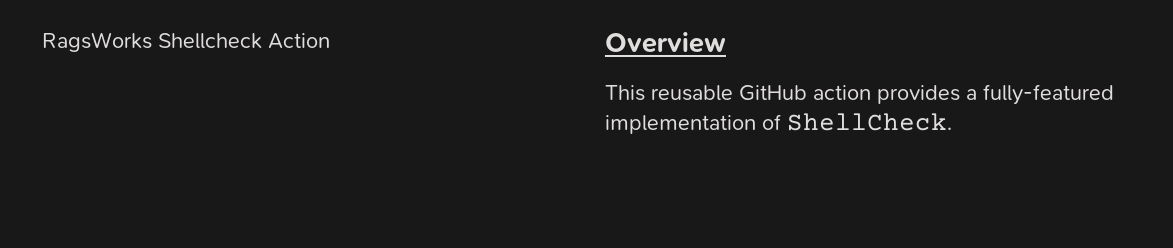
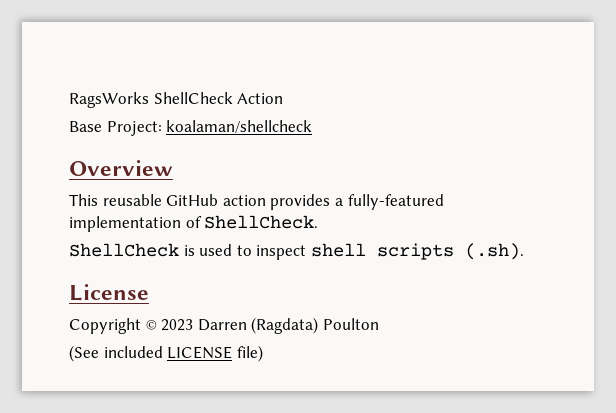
- RagsWorks Shellcheck Action
+ RagsWorks ShellCheck Action
+ Base Project: koalaman/shellcheck
+ ShellCheck is used to inspect shell scripts (.sh).
+ License
+ Copyright © 2023 Darren (Ragdata) Poulton
+ (See included LICENSE file)

